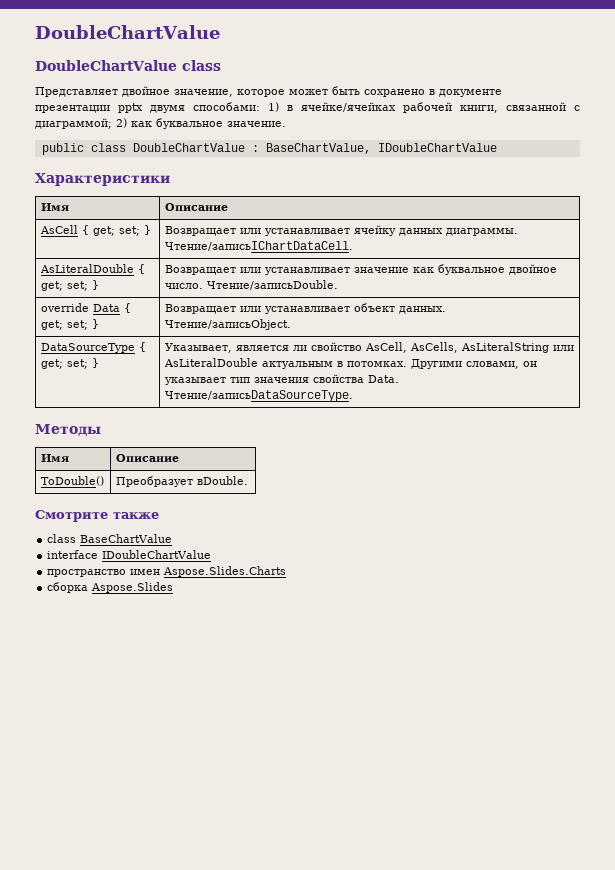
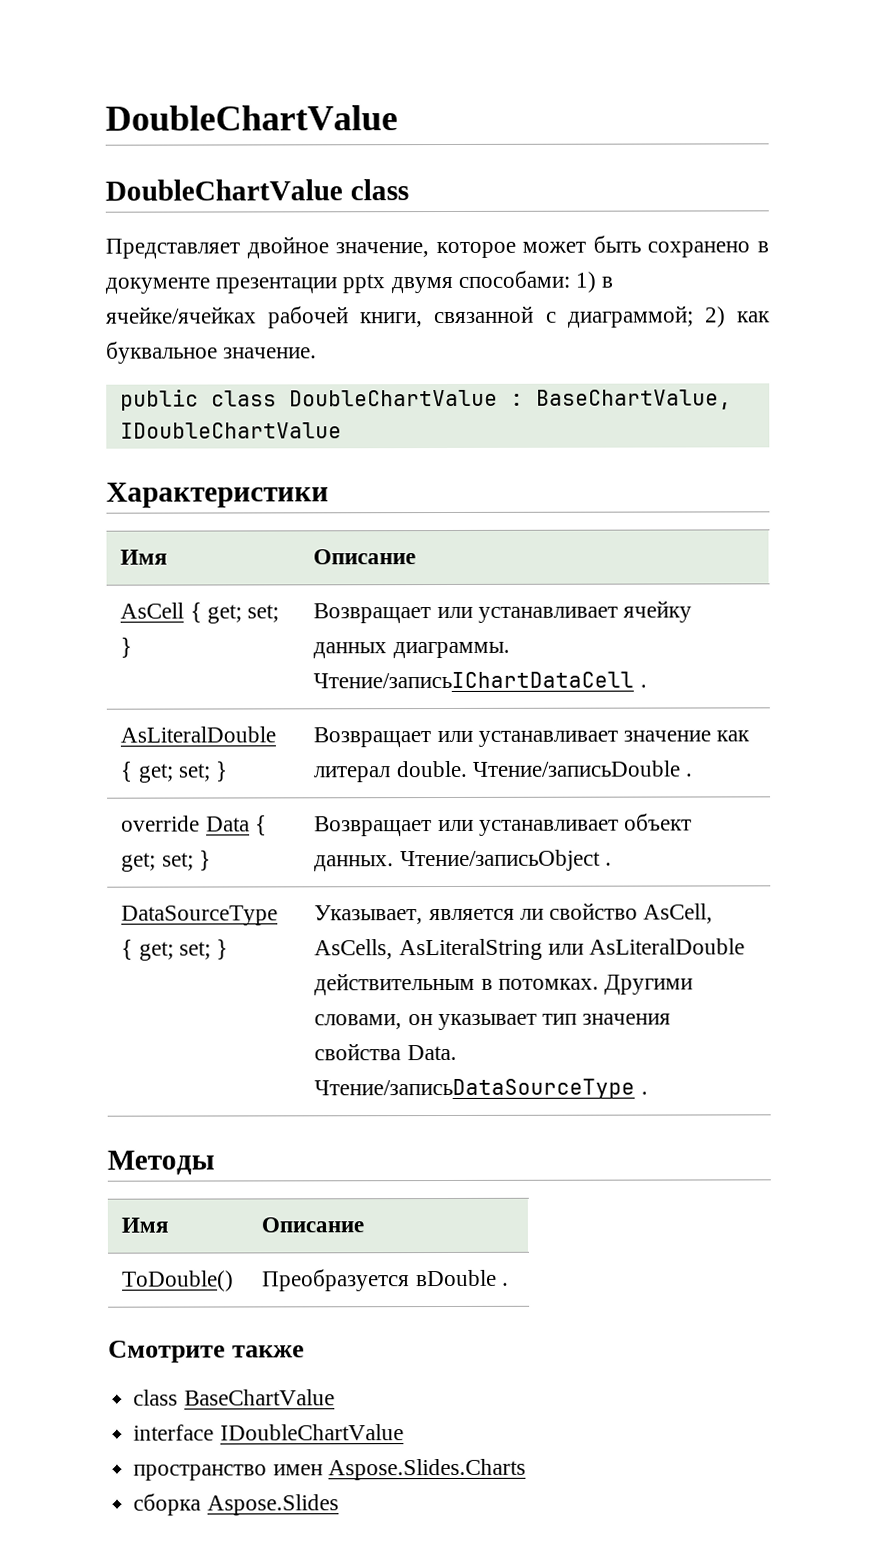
- AsCell { get; set; } | Возвращает или устанавливает ячейку данных диаграммы. Чтение/записьIChartDataCell.
+ AsCell { get; set; } | Возвращает или устанавливает ячейку данных диаграммы. Чтение/записьIChartDataCell .
- AsLiteralDouble { get; set; } | Возвращает или устанавливает значение как буквальное двойное число. Чтение/записьDouble.
+ AsLiteralDouble { get; set; } | Возвращает или устанавливает значение как литерал double. Чтение/записьDouble .
- override Data { get; set; } | Возвращает или устанавливает объект данных. Чтение/записьObject.
+ override Data { get; set; } | Возвращает или устанавливает объект данных. Чтение/записьObject .
- DataSourceType { get; set; } | Указывает, является ли свойство AsCell, AsCells, AsLiteralString или AsLiteralDouble актуальным в потомках. Другими словами, он указывает тип значения свойства Data. Чтение/записьDataSourceType.
+ DataSourceType { get; set; } | Указывает, является ли свойство AsCell, AsCells, AsLiteralString или AsLiteralDouble действительным в потомках. Другими словами, он указывает тип значения свойства Data. Чтение/записьDataSourceType .
- ToDouble() | Преобразует вDouble.
+ ToDouble() | Преобразуется вDouble .

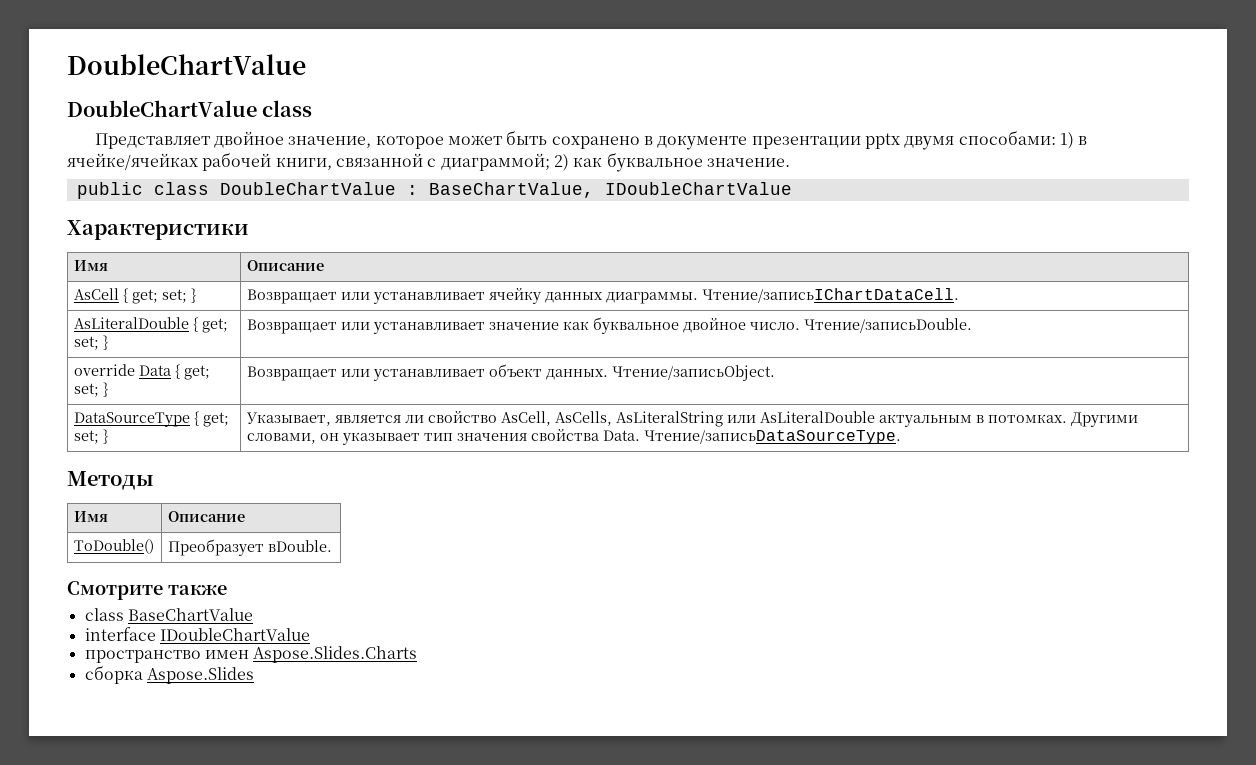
- AsCell { get; set; } | Возвращает или устанавливает ячейку данных диаграммы. Чтение/записьIChartDataCell .
+ AsCell { get; set; } | Возвращает или устанавливает ячейку данных диаграммы. Чтение/записьIChartDataCell.
- AsLiteralDouble { get; set; } | Возвращает или устанавливает значение как литерал double. Чтение/записьDouble .
+ AsLiteralDouble { get; set; } | Возвращает или устанавливает значение как буквальное двойное число. Чтение/записьDouble.
- override Data { get; set; } | Возвращает или устанавливает объект данных. Чтение/записьObject .
+ override Data { get; set; } | Возвращает или устанавливает объект данных. Чтение/записьObject.
- DataSourceType { get; set; } | Указывает, является ли свойство AsCell, AsCells, AsLiteralString или AsLiteralDouble действительным в потомках. Другими словами, он указывает тип значения свойства Data. Чтение/записьDataSourceType .
+ DataSourceType { get; set; } | Указывает, является ли свойство AsCell, AsCells, AsLiteralString или AsLiteralDouble актуальным в потомках. Другими словами, он указывает тип значения свойства Data. Чтение/записьDataSourceType.
- ToDouble() | Преобразуется вDouble .
+ ToDouble() | Преобразует вDouble.

